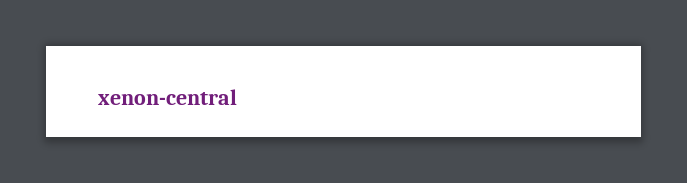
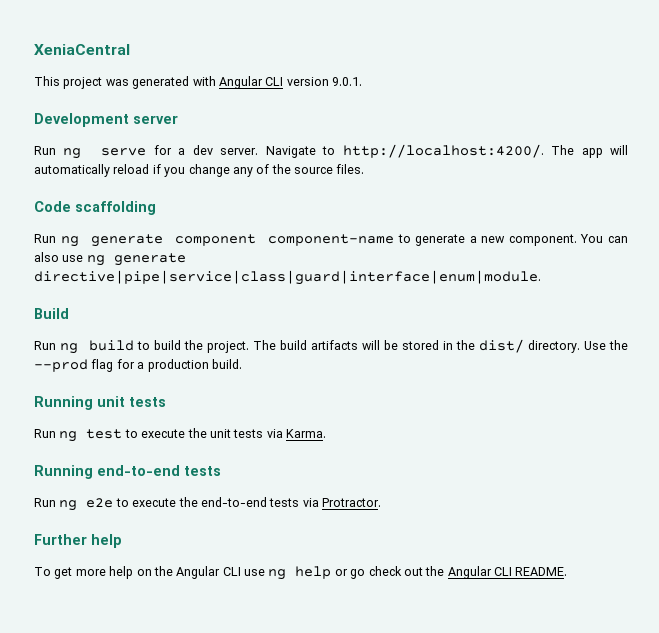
- xenon-central
+ XeniaCentral
+ This project was generated with Angular CLI version 9.0.1.
+ Development server
+ Run ng serve for a dev server. Navigate to http://localhost:4200/. The app will automatically reload if you change any of the source files.
+ Code scaffolding
+ Run ng generate component component-name to generate a new component. You can also use ng generate directive|pipe|service|class|guard|interface|enum|module.
+ Build
+ Run ng build to build the project. The build artifacts will be stored in the dist/ directory. Use the --prod flag for a production build.
+ Running unit tests
+ Run ng test to execute the unit tests via Karma.
+ Running end-to-end tests
+ Run ng e2e to execute the end-to-end tests via Protractor.
+ Further help
+ To get more help on the Angular CLI use ng help or go check out the Angular CLI README.

